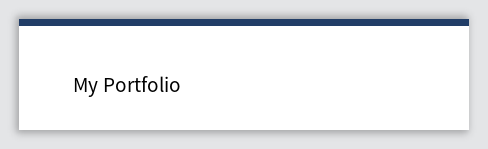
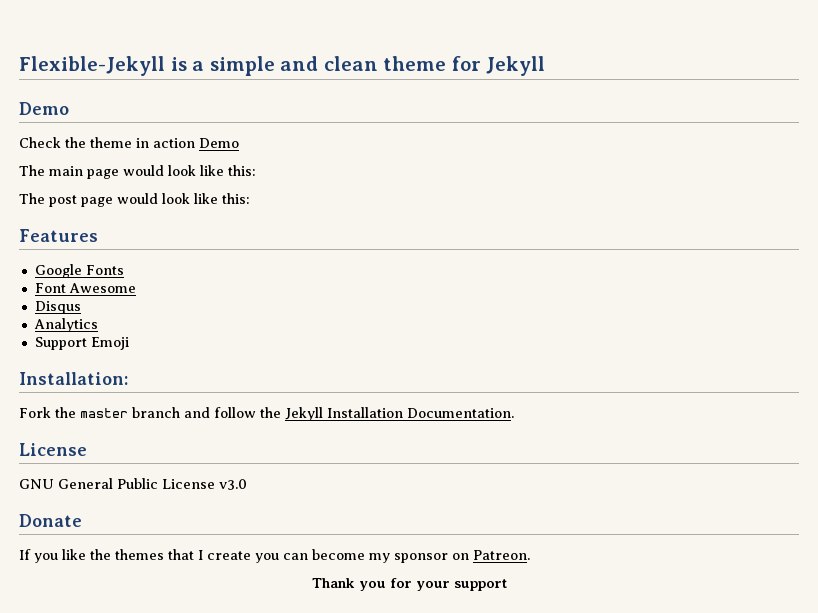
- My Portfolio
+ Flexible-Jekyll is a simple and clean theme for Jekyll
+ Demo
+ Check the theme in action Demo
+ The main page would look like this:
+ The post page would look like this:
+ Features
+ Google Fonts
+ Font Awesome
+ Disqus
+ Analytics
+ Support Emoji
+ Installation:
+ Fork the master branch and follow the Jekyll Installation Documentation.
+ License
+ GNU General Public License v3.0
+ Donate
+ If you like the themes that I create you can become my sponsor on Patreon.
+ Thank you for your support

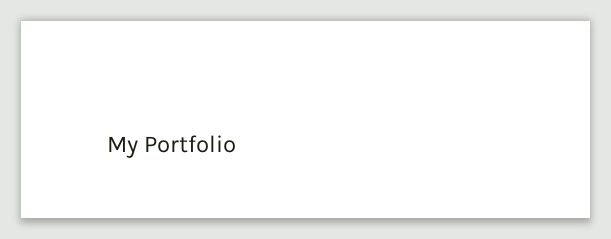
- Flexible-Jekyll is a simple and clean theme for Jekyll
- Demo
- Check the theme in action Demo
- The main page would look like this:
- The post page would look like this:
- Features
- Google Fonts
- Font Awesome
- Disqus
- Analytics
- Support Emoji
- Installation:
- Fork the master branch and follow the Jekyll Installation Documentation.
- License
- GNU General Public License v3.0
- Donate
- If you like the themes that I create you can become my sponsor on Patreon.
- Thank you for your support
+ My Portfolio

